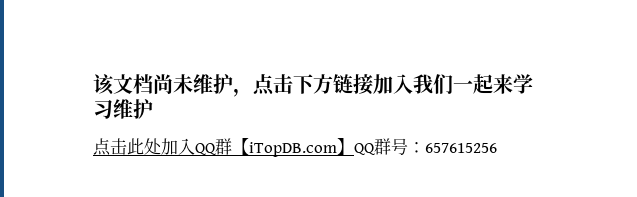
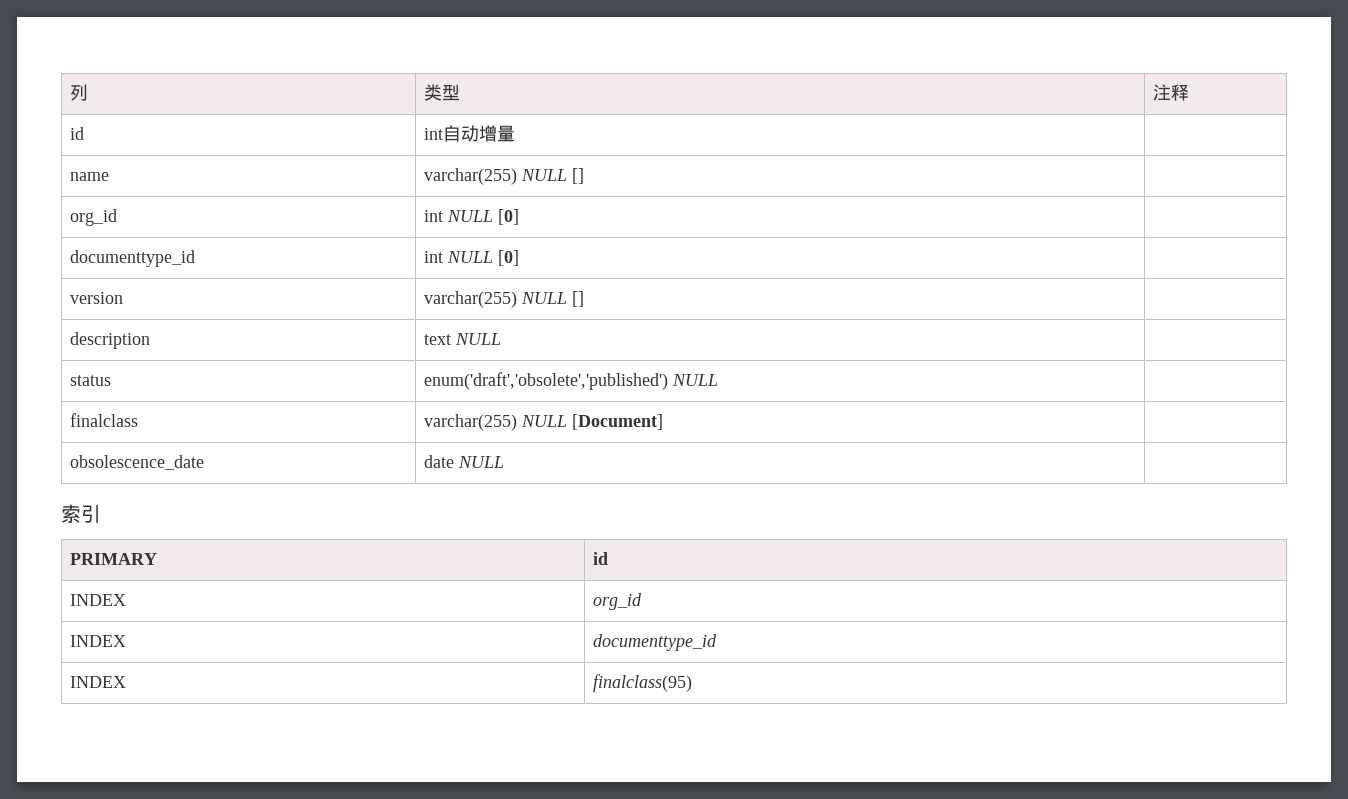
- 该文档尚未维护，点击下方链接加入我们一起来学习维护
- 点击此处加入QQ群【iTopDB.com】QQ群号：657615256
+ 列 | 类型 | 注释
+ id | int自动增量 |
+ name | varchar(255) NULL [] |
+ org_id | int NULL [0] |
+ documenttype_id | int NULL [0] |
+ version | varchar(255) NULL [] |
+ description | text NULL |
+ status | enum('draft','obsolete','published') NULL |
+ finalclass | varchar(255) NULL [Document] |
+ obsolescence_date | date NULL |
+ 索引
+ PRIMARY | id
+ INDEX | org_id
+ INDEX | documenttype_id
+ INDEX | finalclass(95)

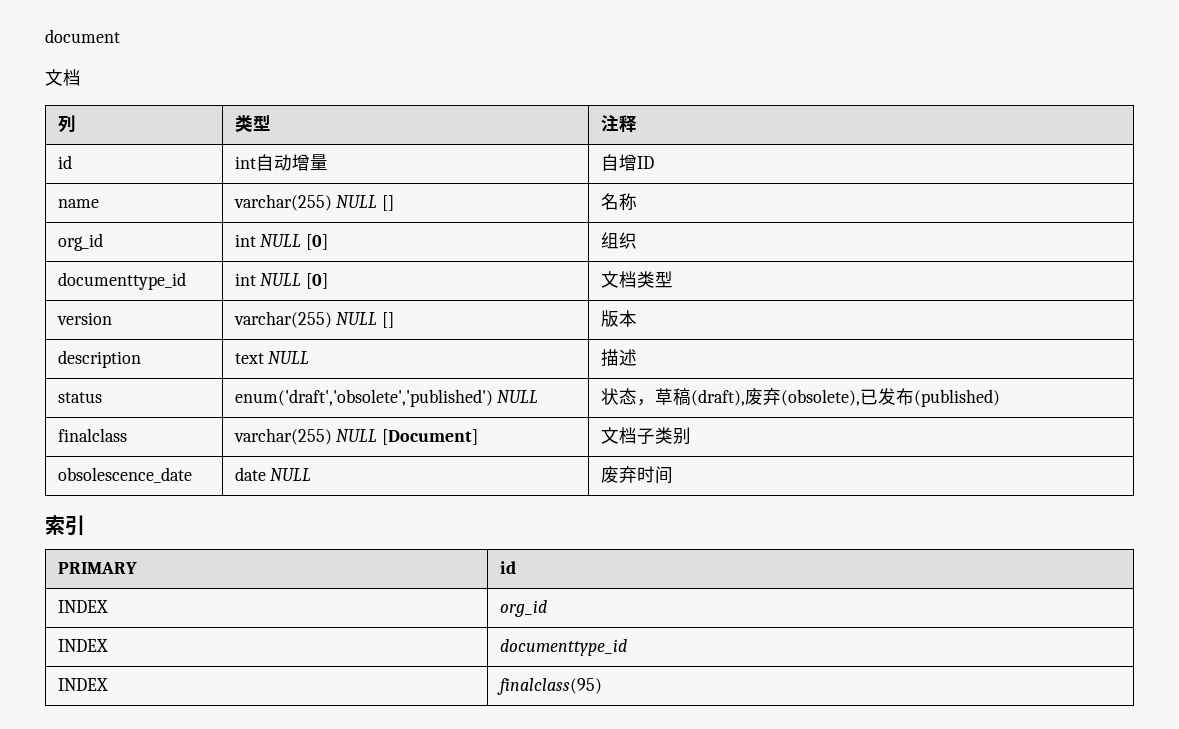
+ document
+ 文档
- id | int自动增量 |
+ id | int自动增量 | 自增ID
- name | varchar(255) NULL [] |
+ name | varchar(255) NULL [] | 名称
- org_id | int NULL [0] |
+ org_id | int NULL [0] | 组织
- documenttype_id | int NULL [0] |
+ documenttype_id | int NULL [0] | 文档类型
- version | varchar(255) NULL [] |
+ version | varchar(255) NULL [] | 版本
- description | text NULL |
+ description | text NULL | 描述
- status | enum('draft','obsolete','published') NULL |
+ status | enum('draft','obsolete','published') NULL | 状态，草稿(draft),废弃(obsolete),已发布(published)
- finalclass | varchar(255) NULL [Document] |
+ finalclass | varchar(255) NULL [Document] | 文档子类别
- obsolescence_date | date NULL |
+ obsolescence_date | date NULL | 废弃时间

